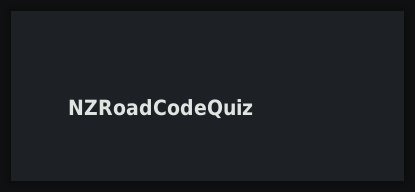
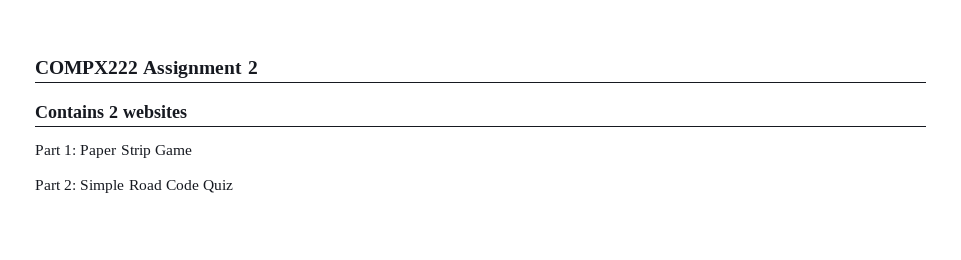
- NZRoadCodeQuiz
+ COMPX222 Assignment 2
+ Contains 2 websites
+ Part 1: Paper Strip Game
+ Part 2: Simple Road Code Quiz

